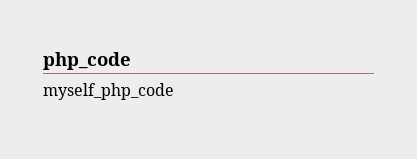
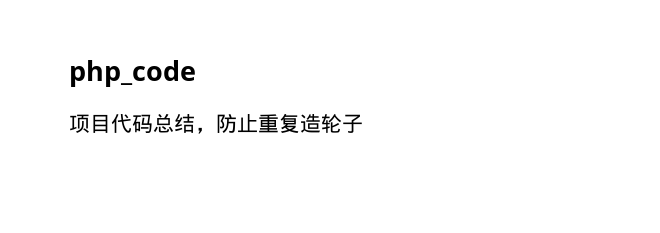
- myself_php_code
+ 项目代码总结，防止重复造轮子

